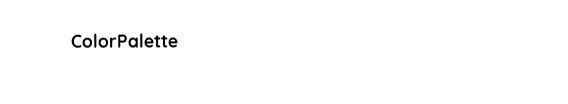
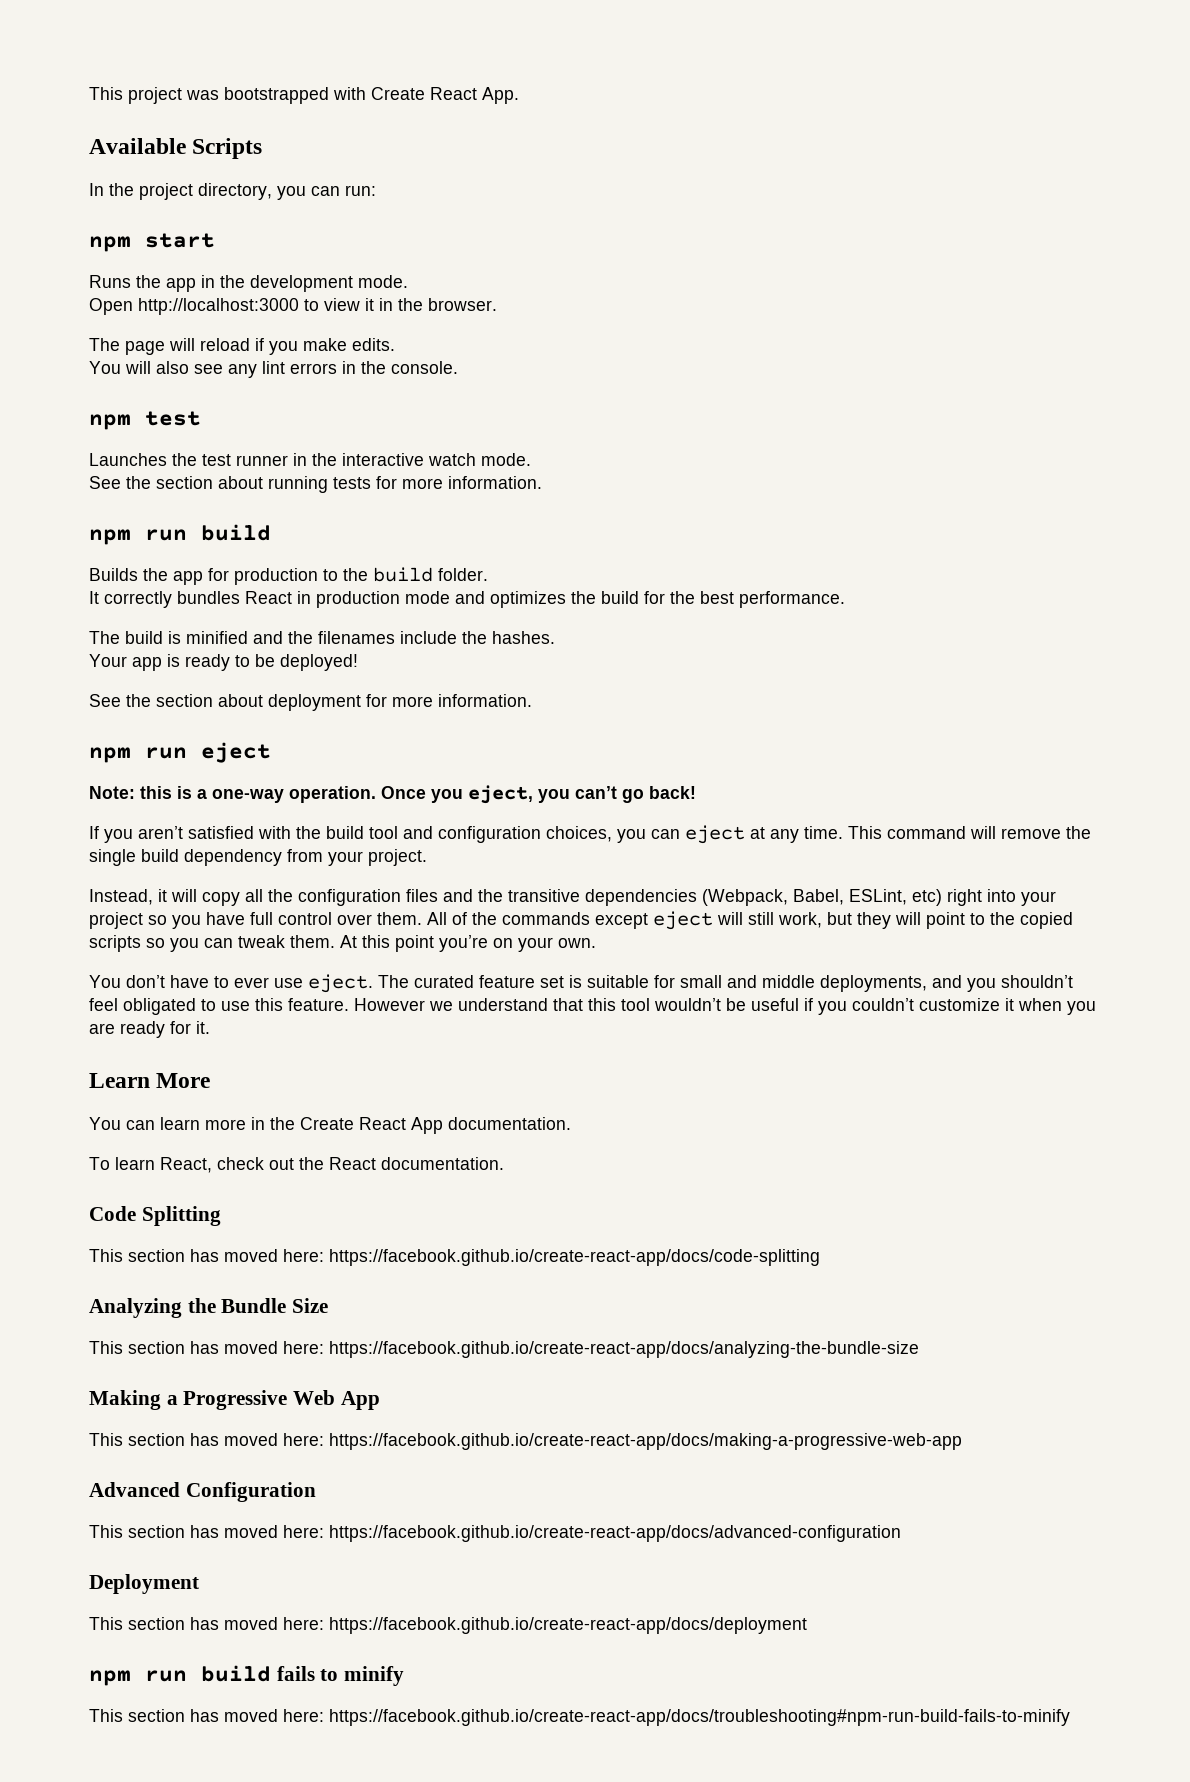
- ColorPalette
+ This project was bootstrapped with Create React App.
+ Available Scripts
+ In the project directory, you can run:
+ npm start
+ Runs the app in the development mode.
+ Open http://localhost:3000 to view it in the browser.
+ The page will reload if you make edits.
+ You will also see any lint errors in the console.
+ npm test
+ Launches the test runner in the interactive watch mode.
+ See the section about running tests for more information.
+ npm run build
+ Builds the app for production to the build folder.
+ It correctly bundles React in production mode and optimizes the build for the best performance.
+ The build is minified and the filenames include the hashes.
+ Your app is ready to be deployed!
+ See the section about deployment for more information.
+ npm run eject
+ Note: this is a one-way operation. Once you eject, you can’t go back!
+ If you aren’t satisfied with the build tool and configuration choices, you can eject at any time. This command will remove the single build dependency from your project.
+ Instead, it will copy all the configuration files and the transitive dependencies (Webpack, Babel, ESLint, etc) right into your project so you have full control over them. All of the commands except eject will still work, but they will point to the copied scripts so you can tweak them. At this point you’re on your own.
+ You don’t have to ever use eject. The curated feature set is suitable for small and middle deployments, and you shouldn’t feel obligated to use this feature. However we understand that this tool wouldn’t be useful if you couldn’t customize it when you are ready for it.
+ Learn More
+ You can learn more in the Create React App documentation.
+ To learn React, check out the React documentation.
+ Code Splitting
+ This section has moved here: https://facebook.github.io/create-react-app/docs/code-splitting
+ Analyzing the Bundle Size
+ This section has moved here: https://facebook.github.io/create-react-app/docs/analyzing-the-bundle-size
+ Making a Progressive Web App
+ This section has moved here: https://facebook.github.io/create-react-app/docs/making-a-progressive-web-app
+ Advanced Configuration
+ This section has moved here: https://facebook.github.io/create-react-app/docs/advanced-configuration
+ Deployment
+ This section has moved here: https://facebook.github.io/create-react-app/docs/deployment
+ npm run build fails to minify
+ This section has moved here: https://facebook.github.io/create-react-app/docs/troubleshooting#npm-run-build-fails-to-minify

